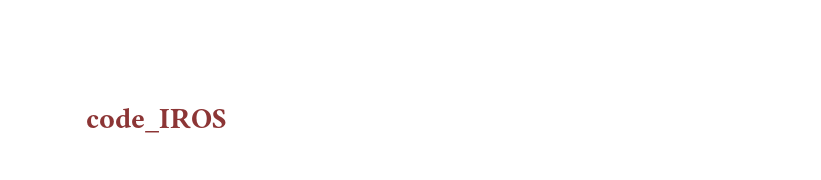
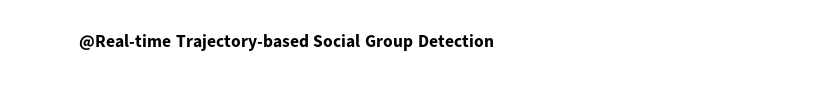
- code_IROS
+ @Real-time Trajectory-based Social Group Detection

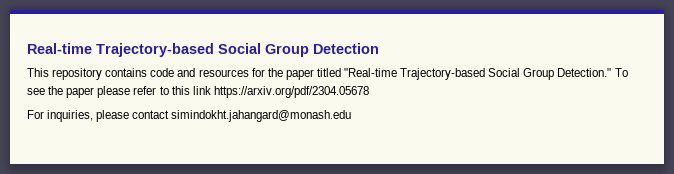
- @Real-time Trajectory-based Social Group Detection
+ Real-time Trajectory-based Social Group Detection
+ This repository contains code and resources for the paper titled "Real-time Trajectory-based Social Group Detection." To see the paper please refer to this link https://arxiv.org/pdf/2304.05678
+ For inquiries, please contact simindokht.jahangard@monash.edu

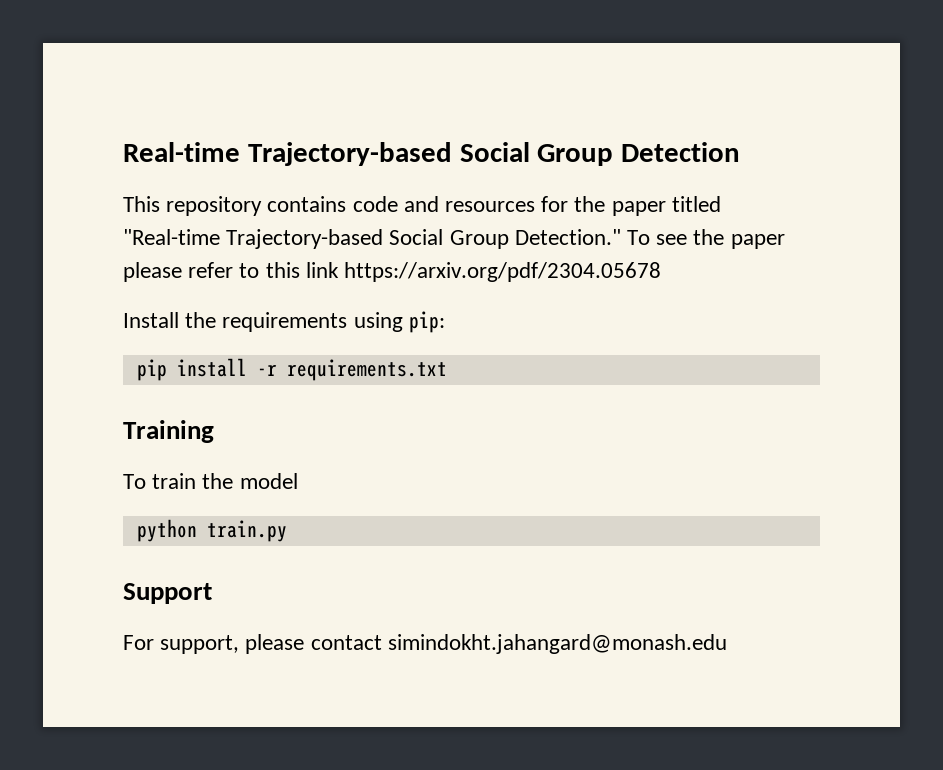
+ Install the requirements using pip:
+ pip install -r requirements.txt
+ Training
+ To train the model
+ python train.py
+ Support
- For inquiries, please contact simindokht.jahangard@monash.edu
+ For support, please contact simindokht.jahangard@monash.edu

